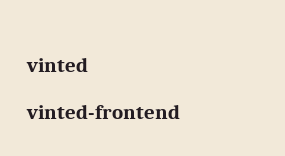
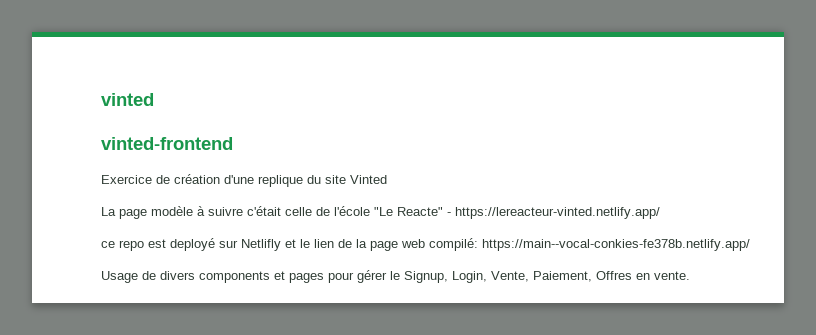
+ Exercice de création d'une replique du site Vinted
+ La page modèle à suivre c'était celle de l'école "Le Reacte" - https://lereacteur-vinted.netlify.app/
+ ce repo est deployé sur Netlifly et le lien de la page web compilé: https://main--vocal-conkies-fe378b.netlify.app/
+ Usage de divers components et pages pour gérer le Signup, Login, Vente, Paiement, Offres en vente.

